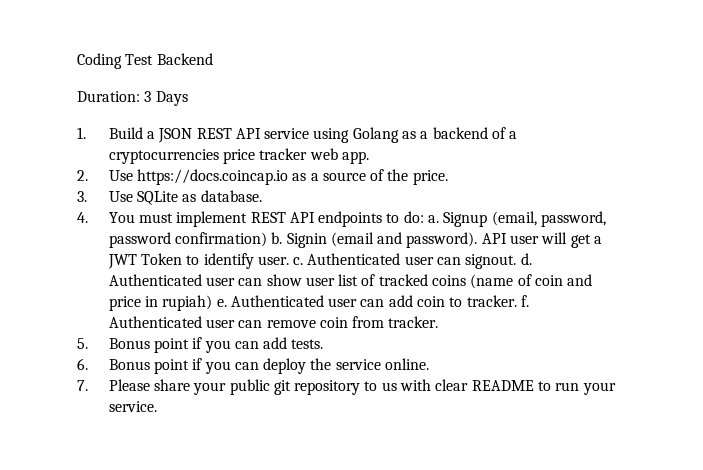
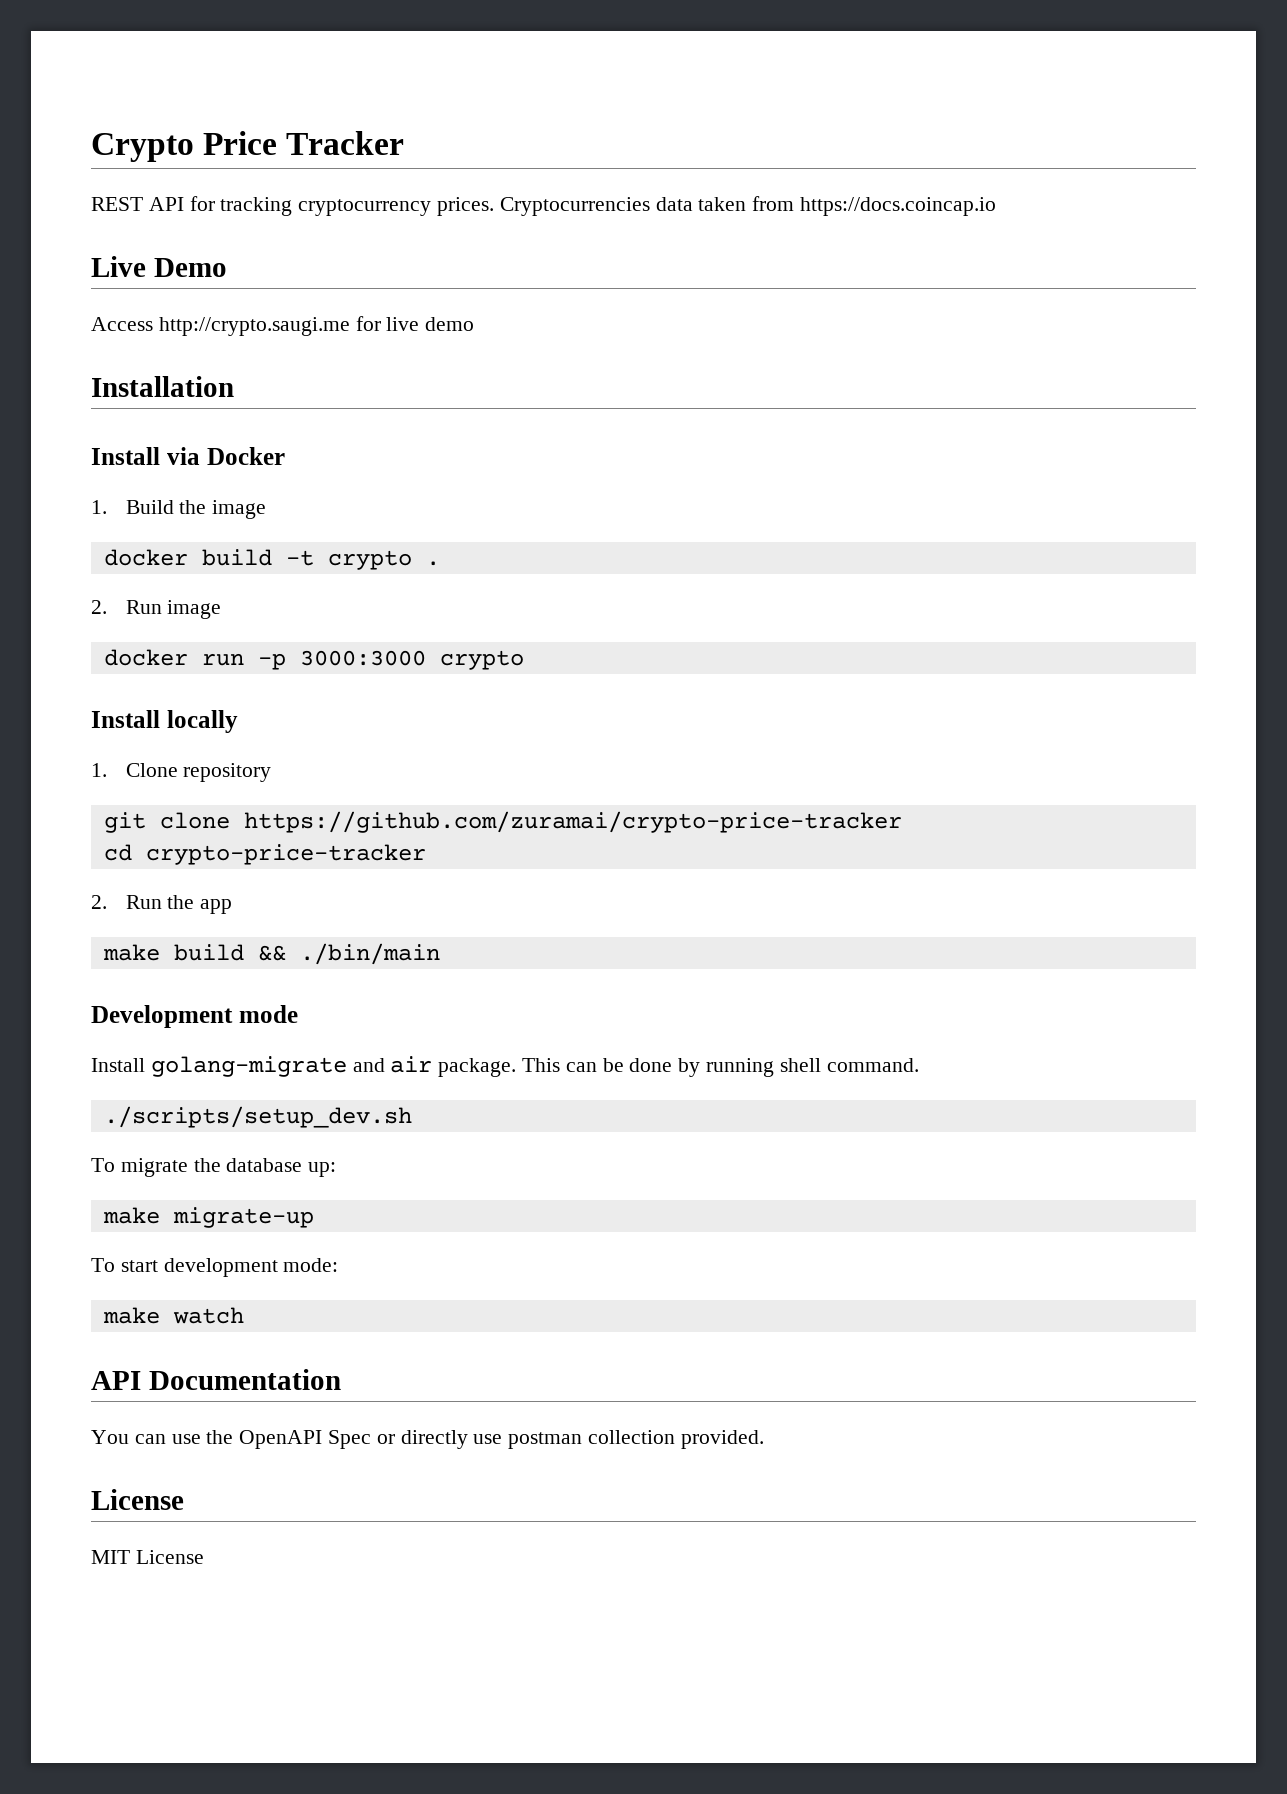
- Coding Test Backend
- Duration: 3 Days
- 1. Build a JSON REST API service using Golang as a backend of a cryptocurrencies price tracker web app.
- 2. Use https://docs.coincap.io as a source of the price.
- 3. Use SQLite as database.
- 4. You must implement REST API endpoints to do: a. Signup (email, password, password confirmation) b. Signin (email and password). API user will get a JWT Token to identify user. c. Authenticated user can signout. d. Authenticated user can show user list of tracked coins (name of coin and price in rupiah) e. Authenticated user can add coin to tracker. f. Authenticated user can remove coin from tracker.
- 5. Bonus point if you can add tests.
- 6. Bonus point if you can deploy the service online.
- 7. Please share your public git repository to us with clear README to run your service.
+ Crypto Price Tracker
+ REST API for tracking cryptocurrency prices. Cryptocurrencies data taken from https://docs.coincap.io
+ Live Demo
+ Access http://crypto.saugi.me for live demo
+ Installation
+ Install via Docker
+ 1. Build the image
+ docker build -t crypto .
+ 2. Run image
+ docker run -p 3000:3000 crypto
+ Install locally
+ 1. Clone repository
+ git clone https://github.com/zuramai/crypto-price-tracker
+ cd crypto-price-tracker
+ 2. Run the app
+ make build && ./bin/main
+ Development mode
+ Install golang-migrate and air package. This can be done by running shell command.
+ ./scripts/setup_dev.sh
+ To migrate the database up:
+ make migrate-up
+ To start development mode:
+ make watch
+ API Documentation
+ You can use the OpenAPI Spec or directly use postman collection provided.
+ License
+ MIT License

